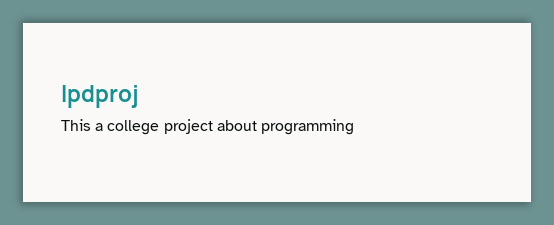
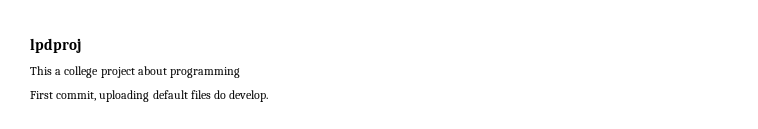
+ First commit, uploading default files do develop.

